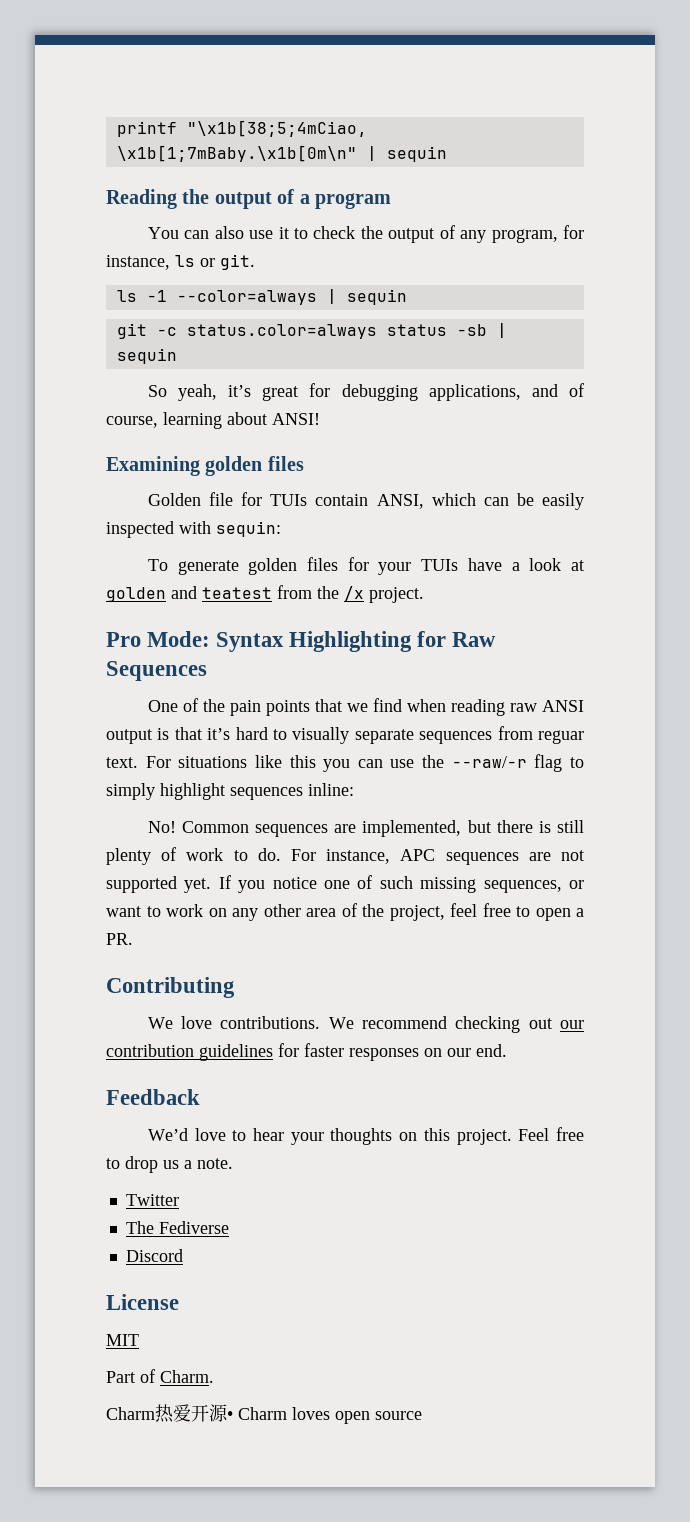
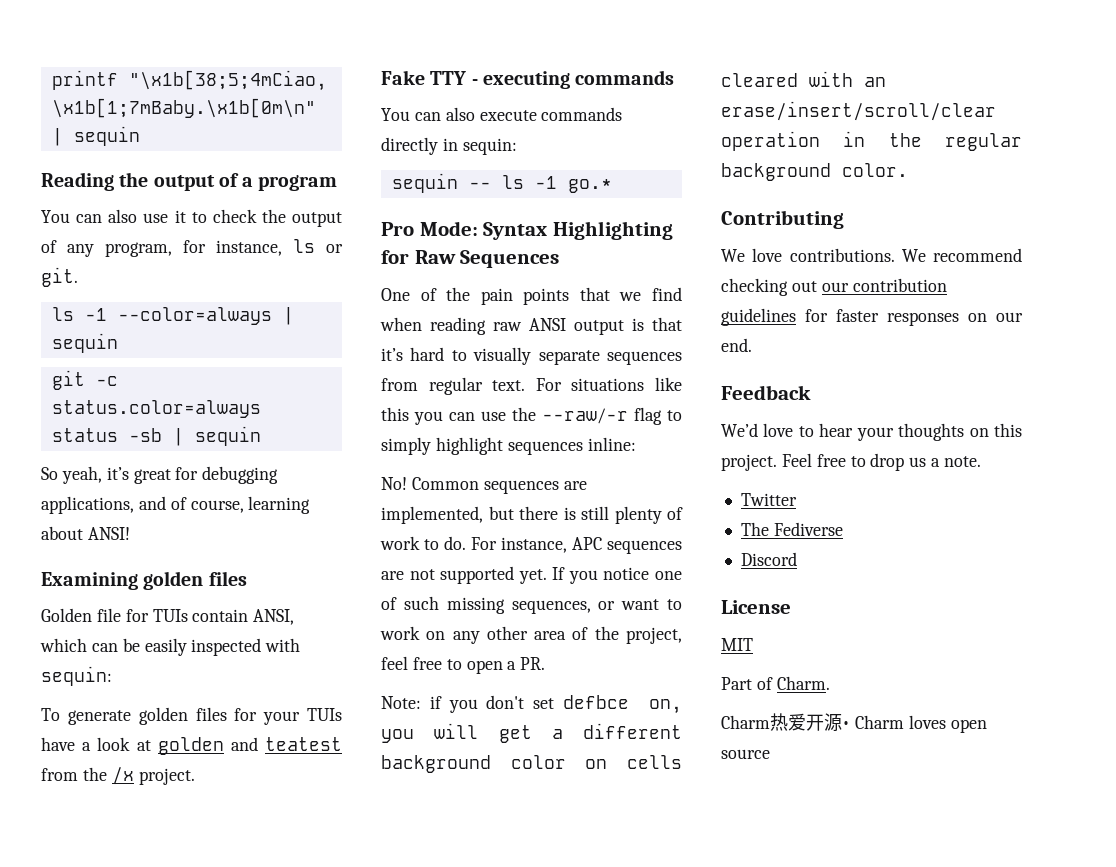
+ Fake TTY - executing commands
+ You can also execute commands directly in sequin:
+ sequin -- ls -1 go.*
- One of the pain points that we find when reading raw ANSI output is that it’s hard to visually separate sequences from reguar text.
+ One of the pain points that we find when reading raw ANSI output is that it’s hard to visually separate sequences from regular text.
+ Note: if you don't set defbce on, you will get a different background color on cells cleared with an erase/insert/scroll/clear operation in the regular background color.

